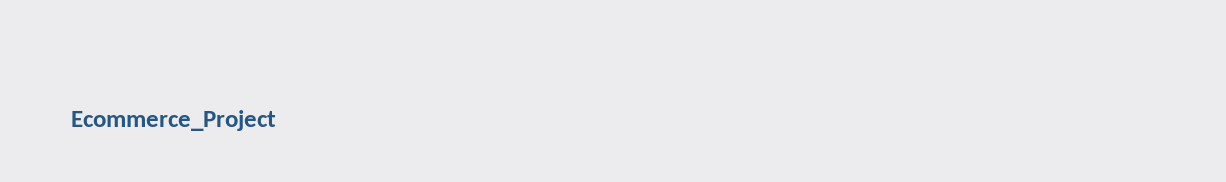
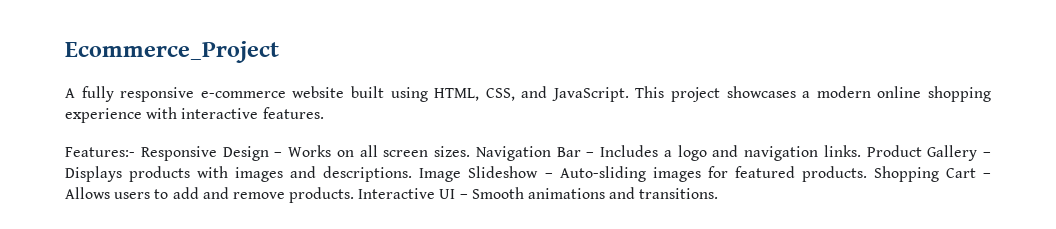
+ A fully responsive e-commerce website built using HTML, CSS, and JavaScript. This project showcases a modern online shopping experience with interactive features.
+ Features:- Responsive Design – Works on all screen sizes. Navigation Bar – Includes a logo and navigation links. Product Gallery – Displays products with images and descriptions. Image Slideshow – Auto-sliding images for featured products. Shopping Cart – Allows users to add and remove products. Interactive UI – Smooth animations and transitions.

